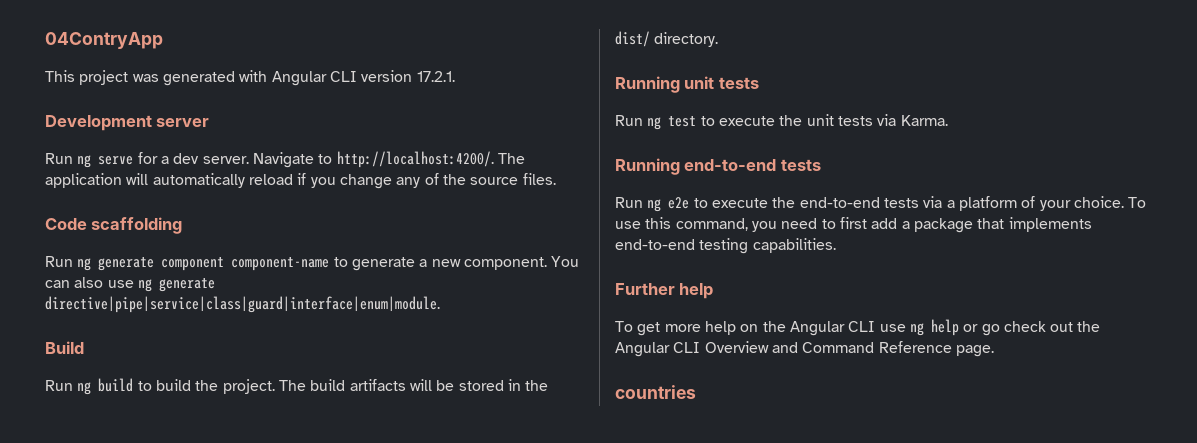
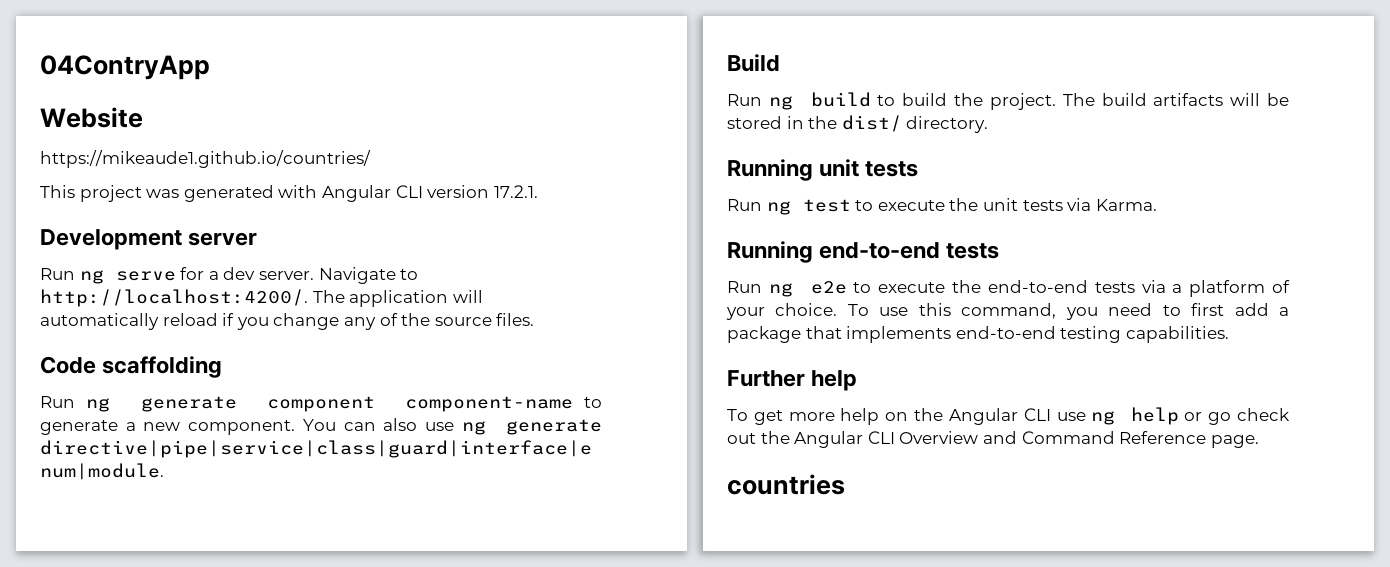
+ Website
+ https://mikeaude1.github.io/countries/

